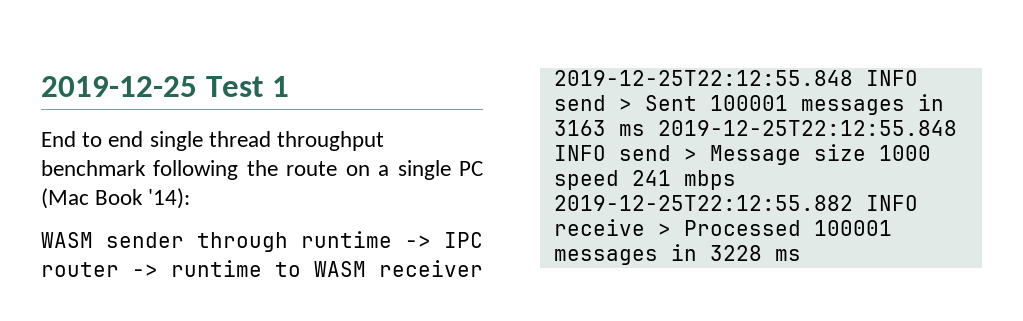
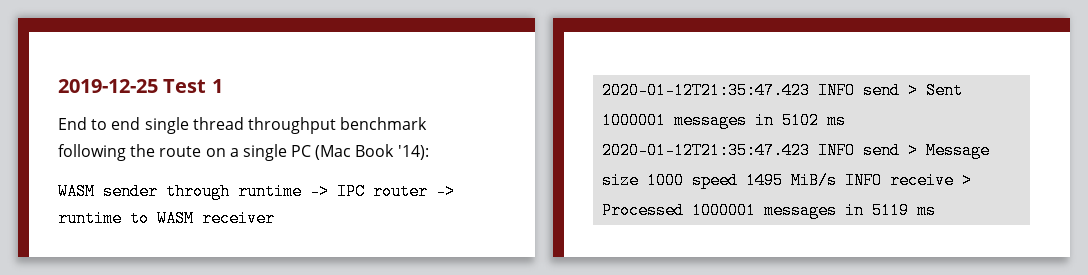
- 2019-12-25T22:12:55.848 INFO send > Sent 100001 messages in 3163 ms 2019-12-25T22:12:55.848 INFO send > Message size 1000 speed 241 mbps 2019-12-25T22:12:55.882 INFO receive > Processed 100001 messages in 3228 ms
+ 2020-01-12T21:35:47.423 INFO send > Sent 1000001 messages in 5102 ms 2020-01-12T21:35:47.423 INFO send > Message size 1000 speed 1495 MiB/s INFO receive > Processed 1000001 messages in 5119 ms

